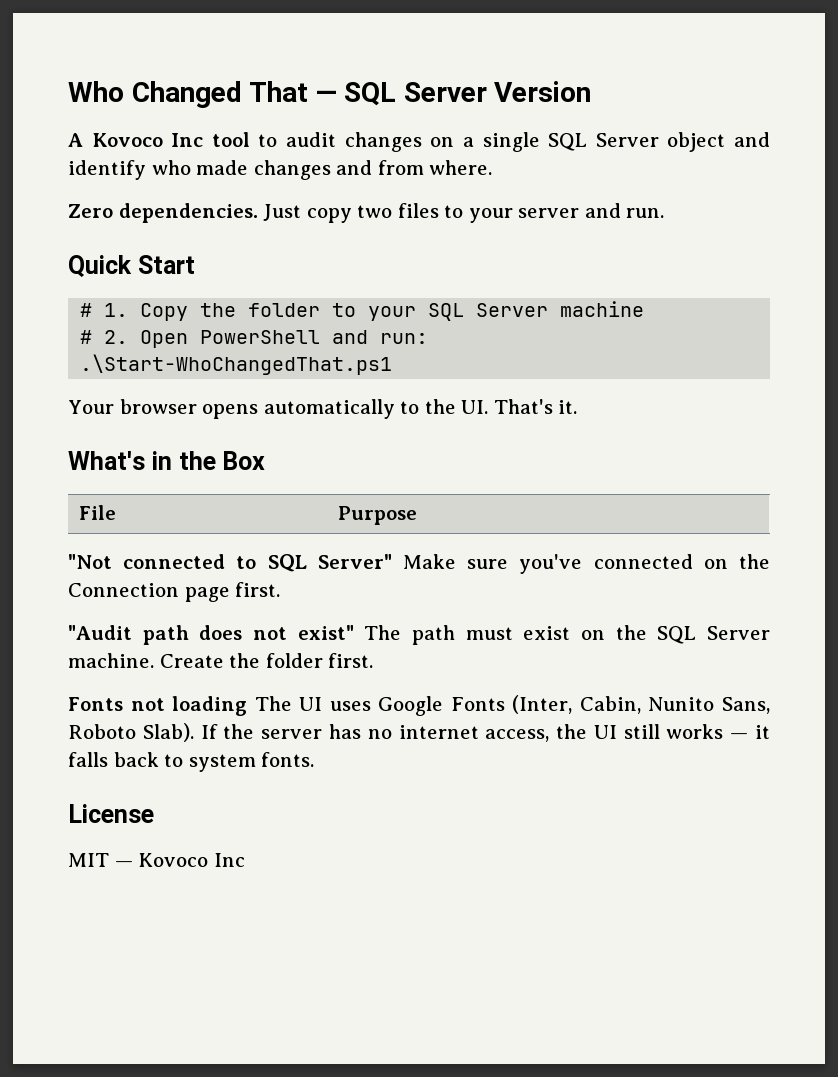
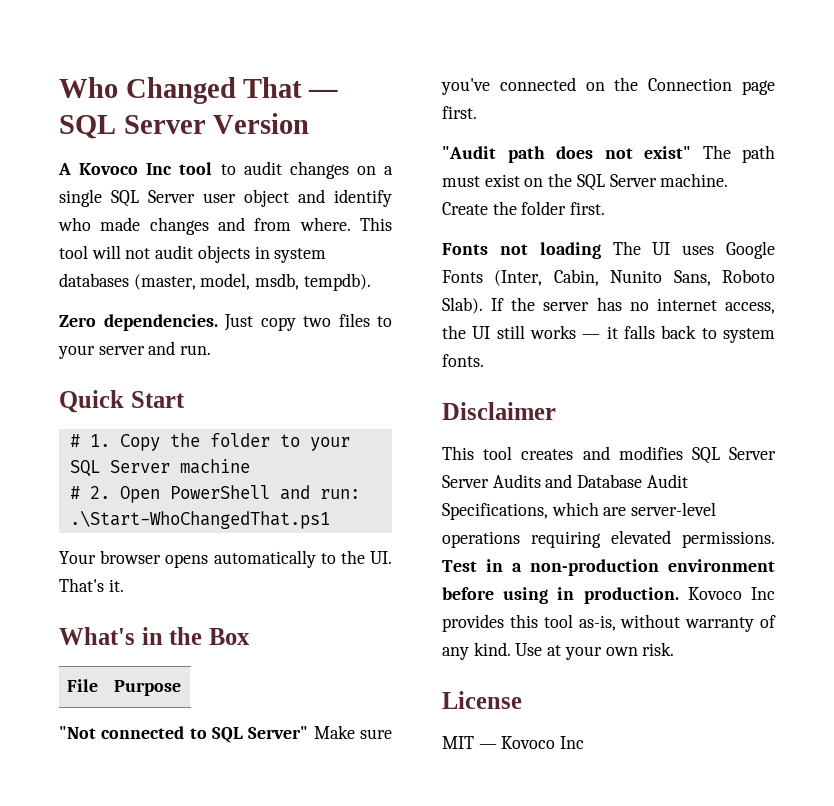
- A Kovoco Inc tool to audit changes on a single SQL Server object and identify who made changes and from where.
+ A Kovoco Inc tool to audit changes on a single SQL Server user object and identify who made changes and from where. This tool will not audit objects in system databases (master, model, msdb, tempdb).
+ Disclaimer
+ This tool creates and modifies SQL Server Server Audits and Database Audit Specifications, which are server-level operations requiring elevated permissions. Test in a non-production environment before using in production. Kovoco Inc provides this tool as-is, without warranty of any kind. Use at your own risk.

